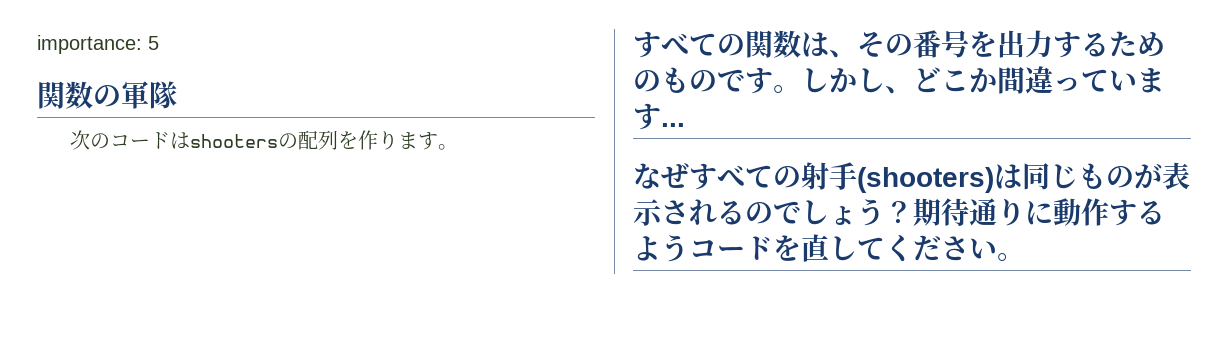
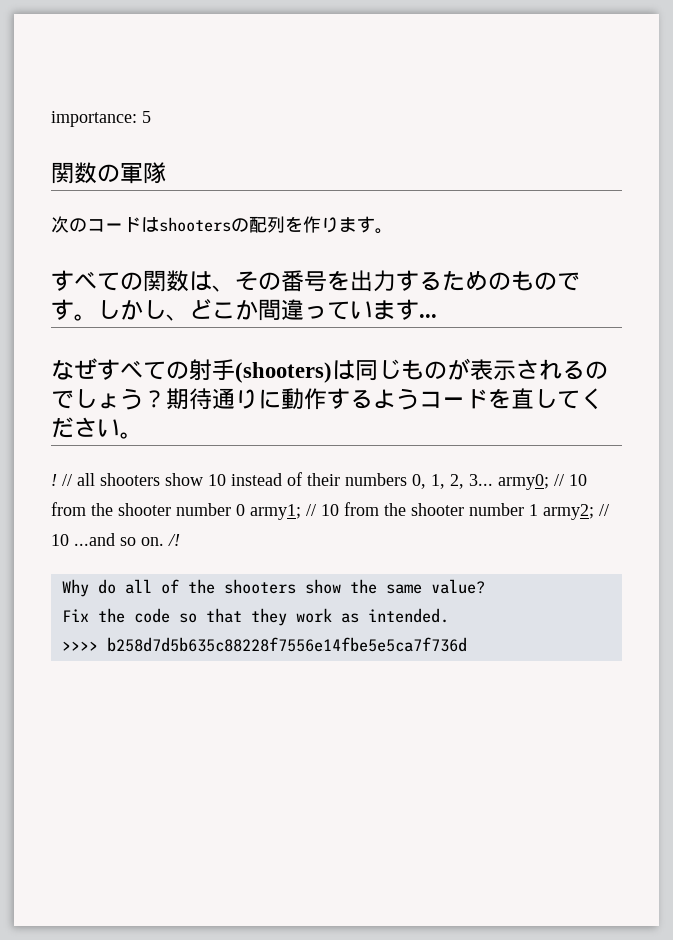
+ ! // all shooters show 10 instead of their numbers 0, 1, 2, 3... army0; // 10 from the shooter number 0 army1; // 10 from the shooter number 1 army2; // 10 ...and so on. /!
+ Why do all of the shooters show the same value?
+ Fix the code so that they work as intended.
+ >>>> b258d7d5b635c88228f7556e14fbe5e5ca7f736d

